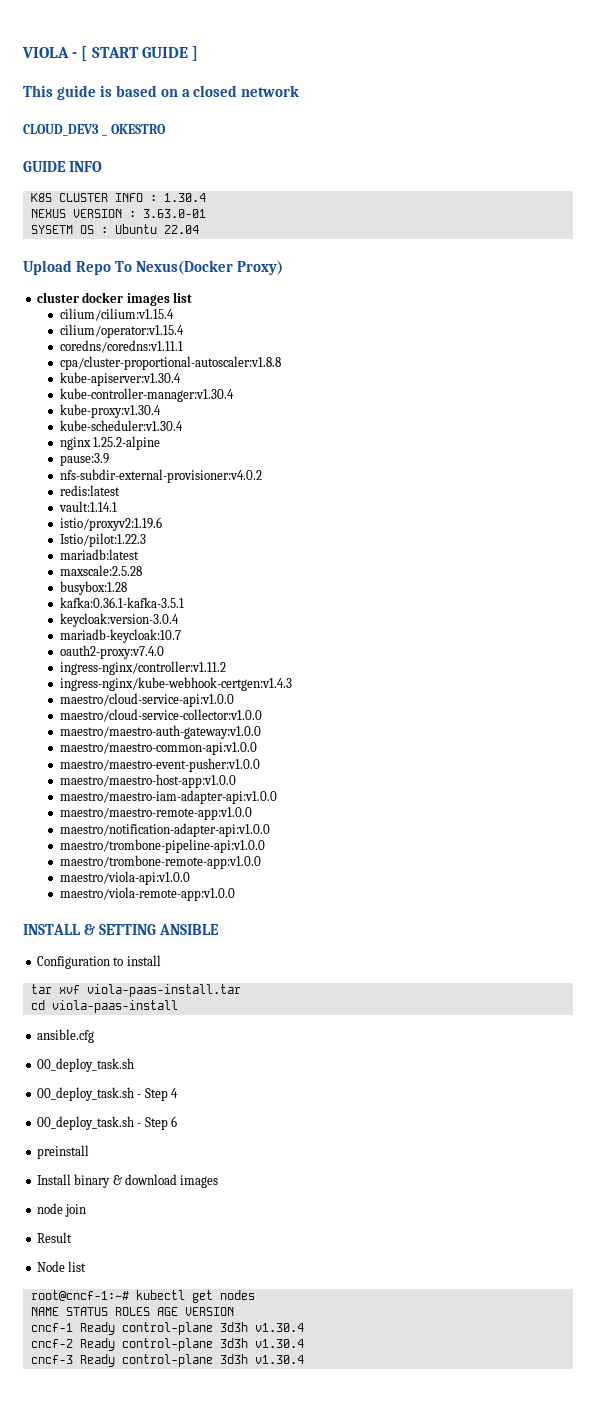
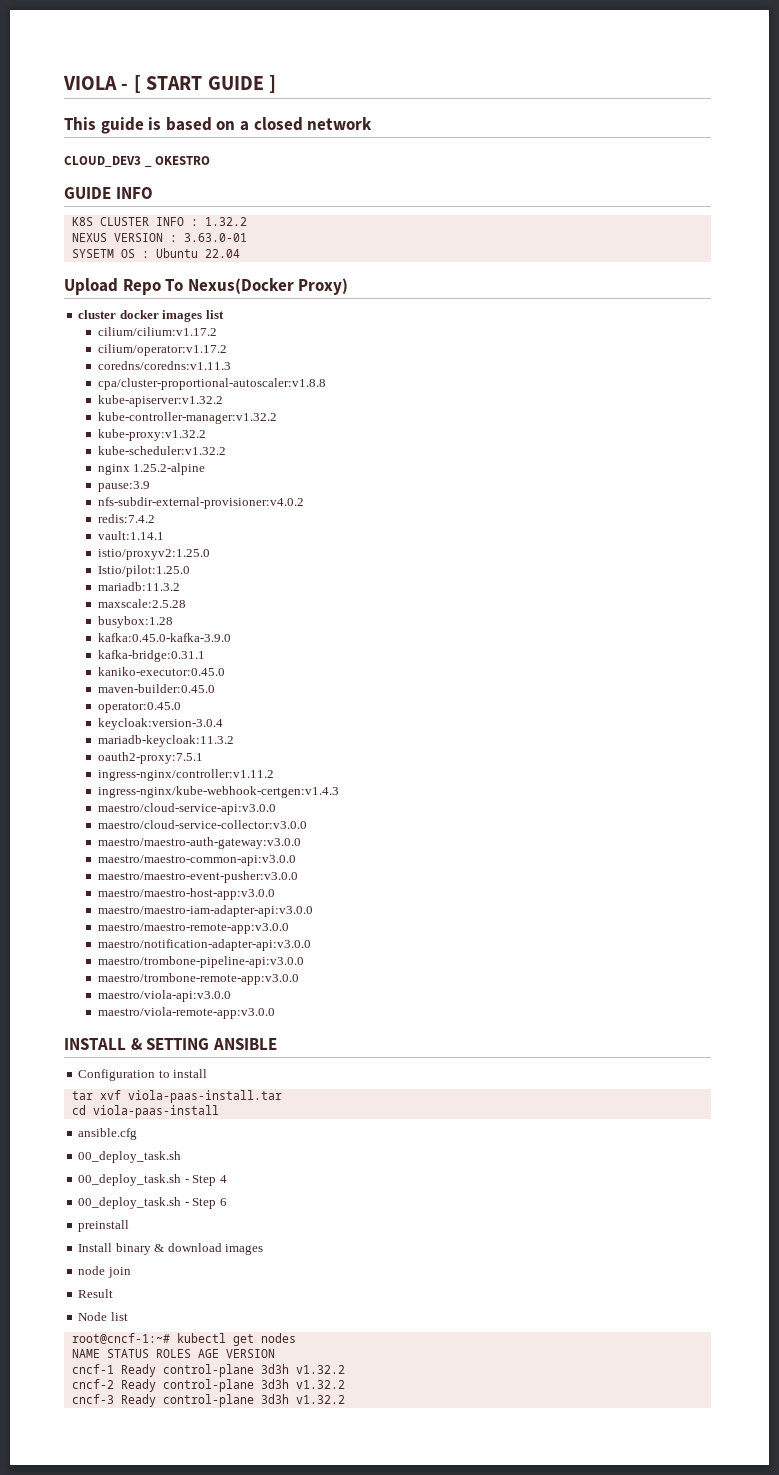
- K8S CLUSTER INFO : 1.30.4
+ K8S CLUSTER INFO : 1.32.2
- cilium/cilium:v1.15.4
- cilium/operator:v1.15.4
- coredns/coredns:v1.11.1
+ cilium/cilium:v1.17.2
+ cilium/operator:v1.17.2
+ coredns/coredns:v1.11.3
  cpa/cluster-proportional-autoscaler:v1.8.8
- kube-apiserver:v1.30.4
- kube-controller-manager:v1.30.4
- kube-proxy:v1.30.4
- kube-scheduler:v1.30.4
+ kube-apiserver:v1.32.2
+ kube-controller-manager:v1.32.2
+ kube-proxy:v1.32.2
+ kube-scheduler:v1.32.2
- redis:latest
+ redis:7.4.2
- istio/proxyv2:1.19.6
- Istio/pilot:1.22.3
- mariadb:latest
+ istio/proxyv2:1.25.0
+ Istio/pilot:1.25.0
+ mariadb:11.3.2
- kafka:0.36.1-kafka-3.5.1
+ kafka:0.45.0-kafka-3.9.0
+ kafka-bridge:0.31.1
+ kaniko-executor:0.45.0
+ maven-builder:0.45.0
+ operator:0.45.0
- mariadb-keycloak:10.7
- oauth2-proxy:v7.4.0
+ mariadb-keycloak:11.3.2
+ oauth2-proxy:7.5.1
- maestro/cloud-service-api:v1.0.0
- maestro/cloud-service-collector:v1.0.0
- maestro/maestro-auth-gateway:v1.0.0
- maestro/maestro-common-api:v1.0.0
- maestro/maestro-event-pusher:v1.0.0
- maestro/maestro-host-app:v1.0.0
- maestro/maestro-iam-adapter-api:v1.0.0
- maestro/maestro-remote-app:v1.0.0
- maestro/notification-adapter-api:v1.0.0
- maestro/trombone-pipeline-api:v1.0.0
- maestro/trombone-remote-app:v1.0.0
- maestro/viola-api:v1.0.0
- maestro/viola-remote-app:v1.0.0
+ maestro/cloud-service-api:v3.0.0
+ maestro/cloud-service-collector:v3.0.0
+ maestro/maestro-auth-gateway:v3.0.0
+ maestro/maestro-common-api:v3.0.0
+ maestro/maestro-event-pusher:v3.0.0
+ maestro/maestro-host-app:v3.0.0
+ maestro/maestro-iam-adapter-api:v3.0.0
+ maestro/maestro-remote-app:v3.0.0
+ maestro/notification-adapter-api:v3.0.0
+ maestro/trombone-pipeline-api:v3.0.0
+ maestro/trombone-remote-app:v3.0.0
+ maestro/viola-api:v3.0.0
+ maestro/viola-remote-app:v3.0.0
- cncf-1 Ready control-plane 3d3h v1.30.4
+ cncf-1 Ready control-plane 3d3h v1.32.2
- cncf-2 Ready control-plane 3d3h v1.30.4
+ cncf-2 Ready control-plane 3d3h v1.32.2
- cncf-3 Ready control-plane 3d3h v1.30.4
+ cncf-3 Ready control-plane 3d3h v1.32.2

